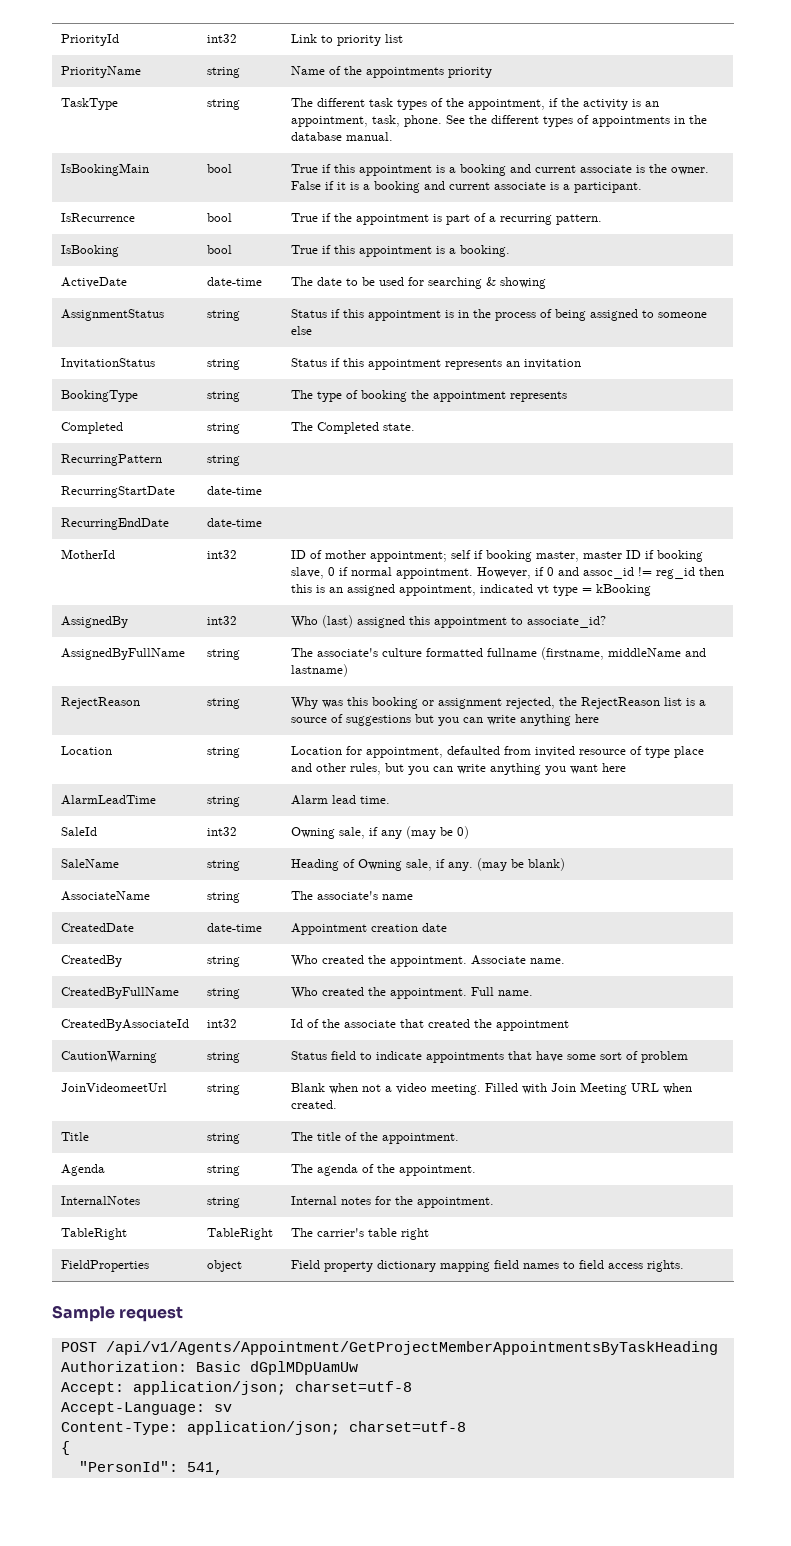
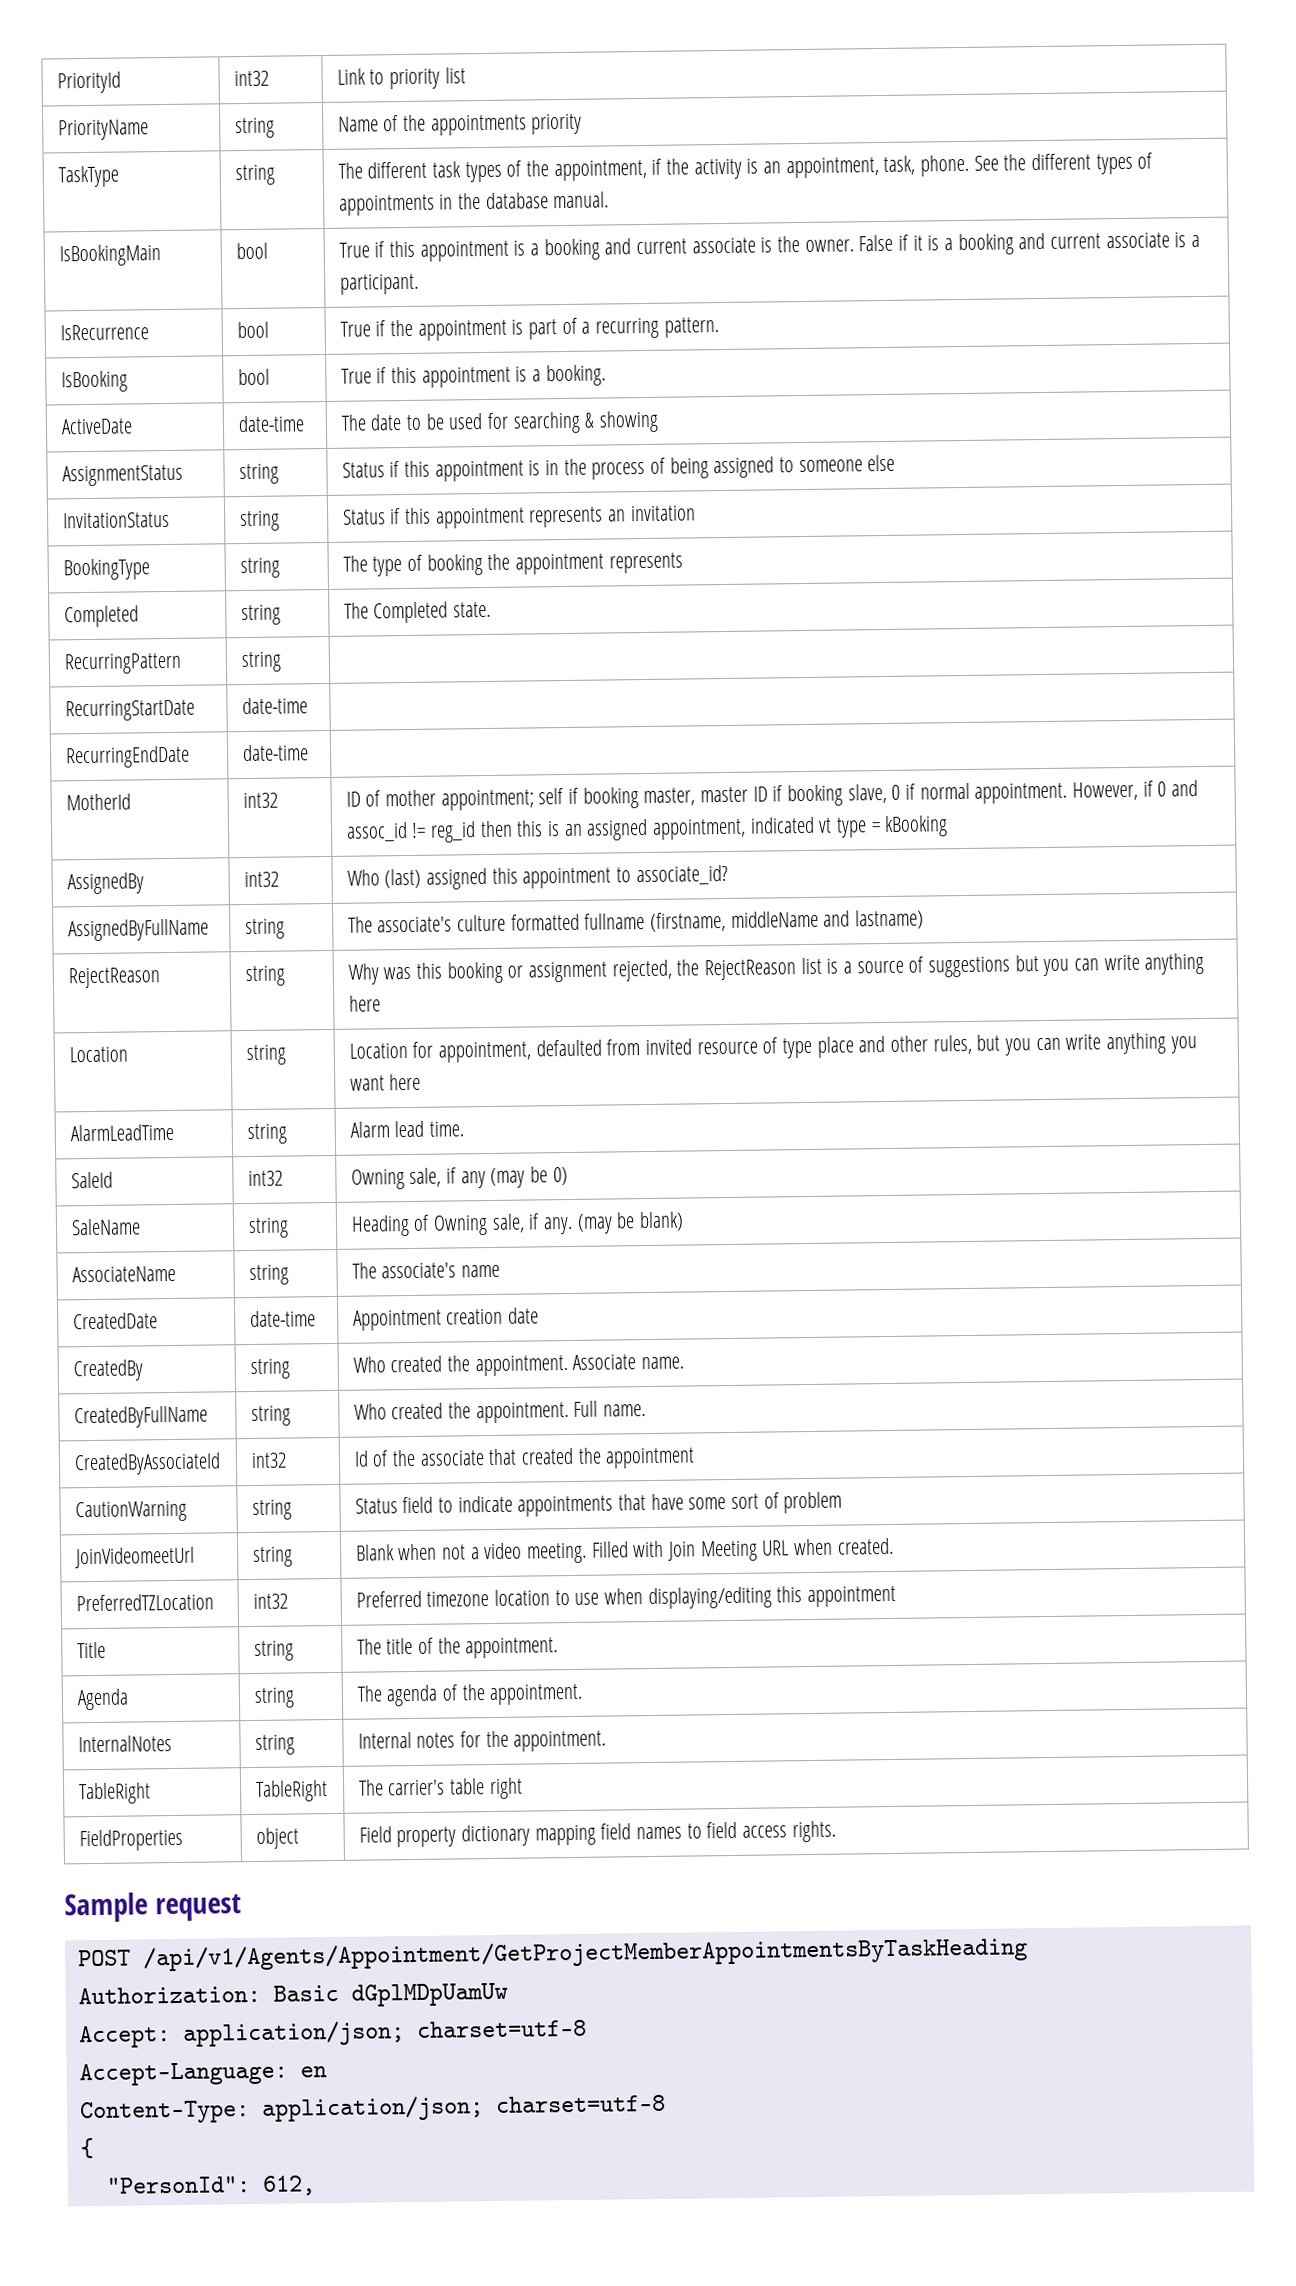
+ PreferredTZLocation | int32 | Preferred timezone location to use when displaying/editing this appointment
- Accept-Language: sv
+ Accept-Language: en
- "PersonId": 541,
+ "PersonId": 612,

